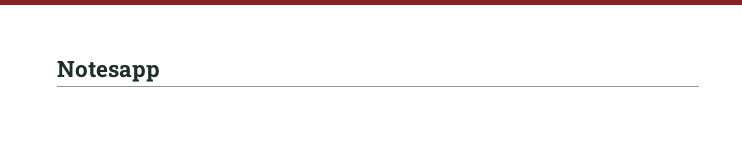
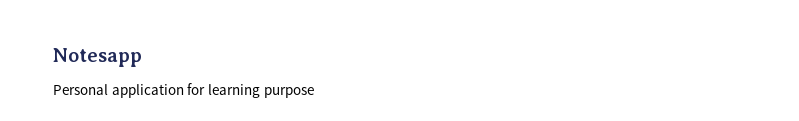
+ Personal application for learning purpose

